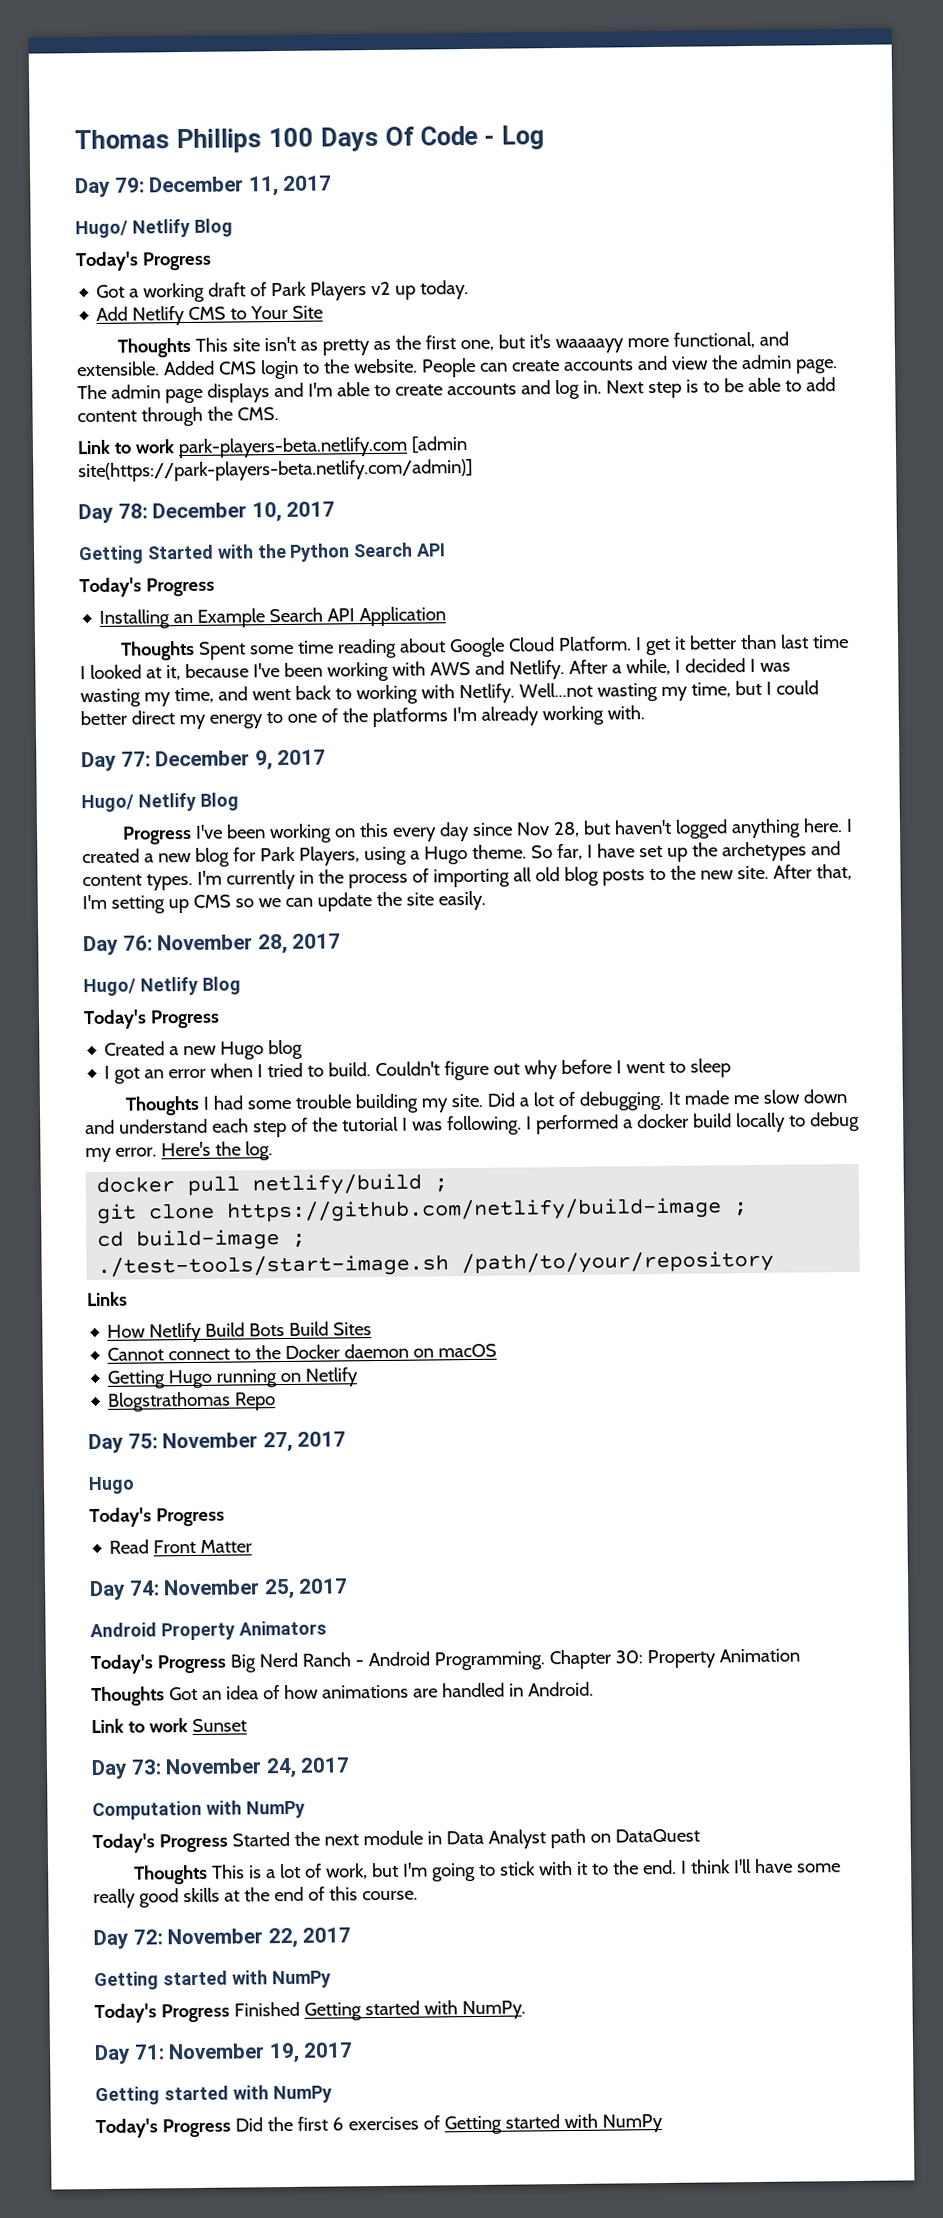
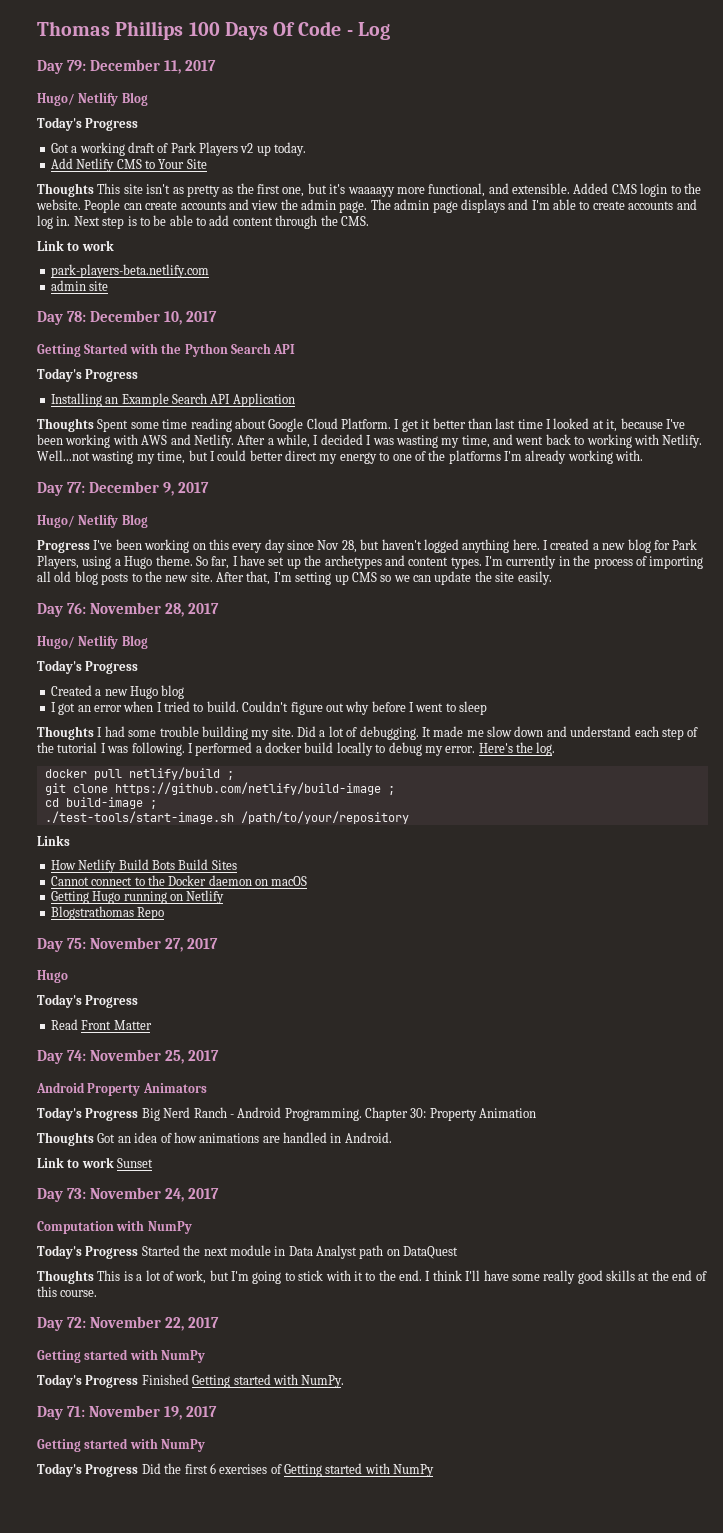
  Next step is to be able to add content through the CMS.
- Link to work park-players-beta.netlify.com [admin site(https://park-players-beta.netlify.com/admin)]
+ Link to work
+ park-players-beta.netlify.com
+ admin site

